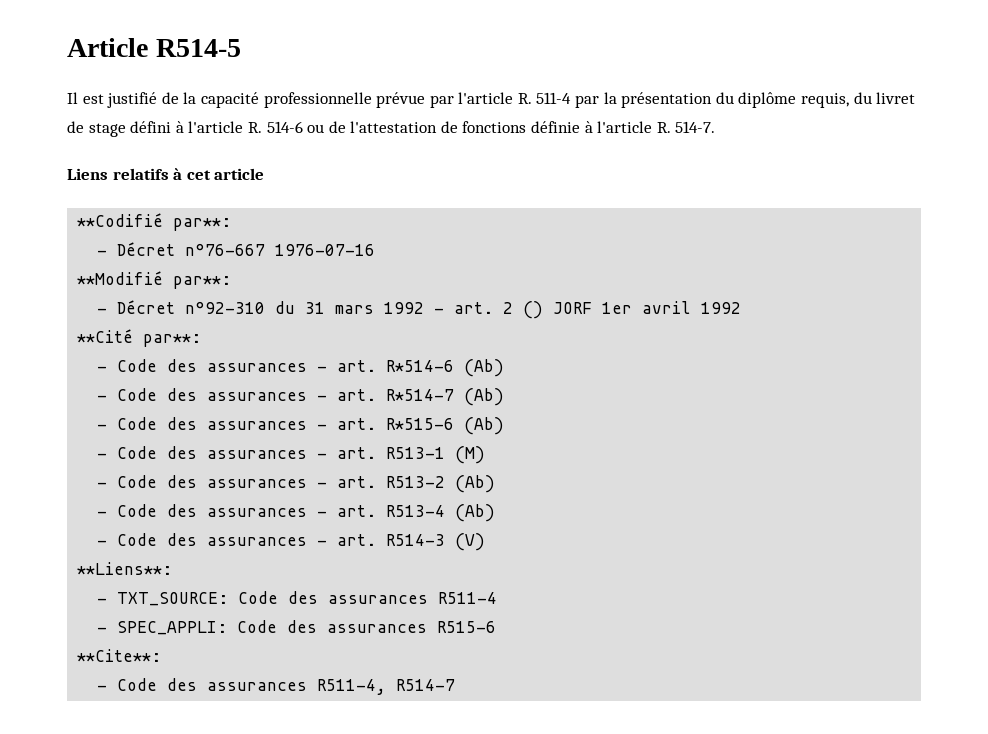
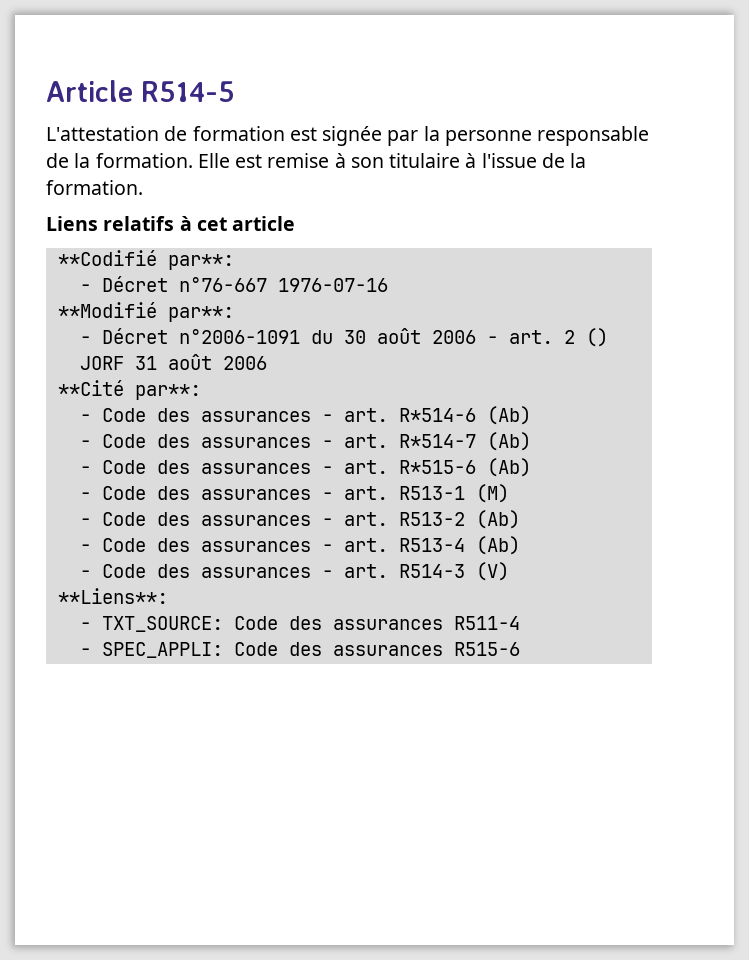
- Il est justifié de la capacité professionnelle prévue par l'article R. 511-4 par la présentation du diplôme requis, du livret de stage défini à l'article R. 514-6 ou de l'attestation de fonctions définie à l'article R. 514-7.
+ L'attestation de formation est signée par la personne responsable de la formation. Elle est remise à son titulaire à l'issue de la formation.
- - Décret n°92-310 du 31 mars 1992 - art. 2 () JORF 1er avril 1992
+ - Décret n°2006-1091 du 30 août 2006 - art. 2 () JORF 31 août 2006
- **Cite**:
- - Code des assurances R511-4, R514-7

